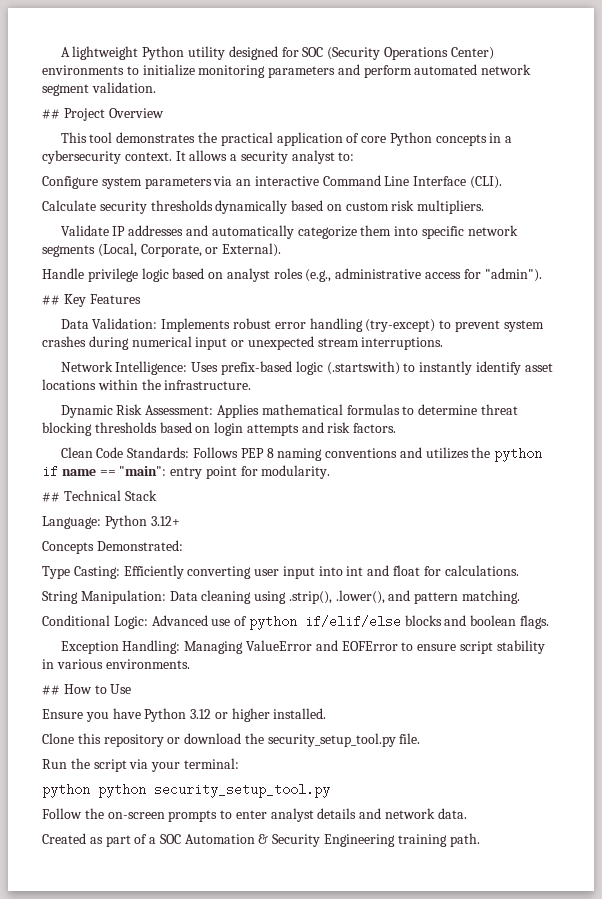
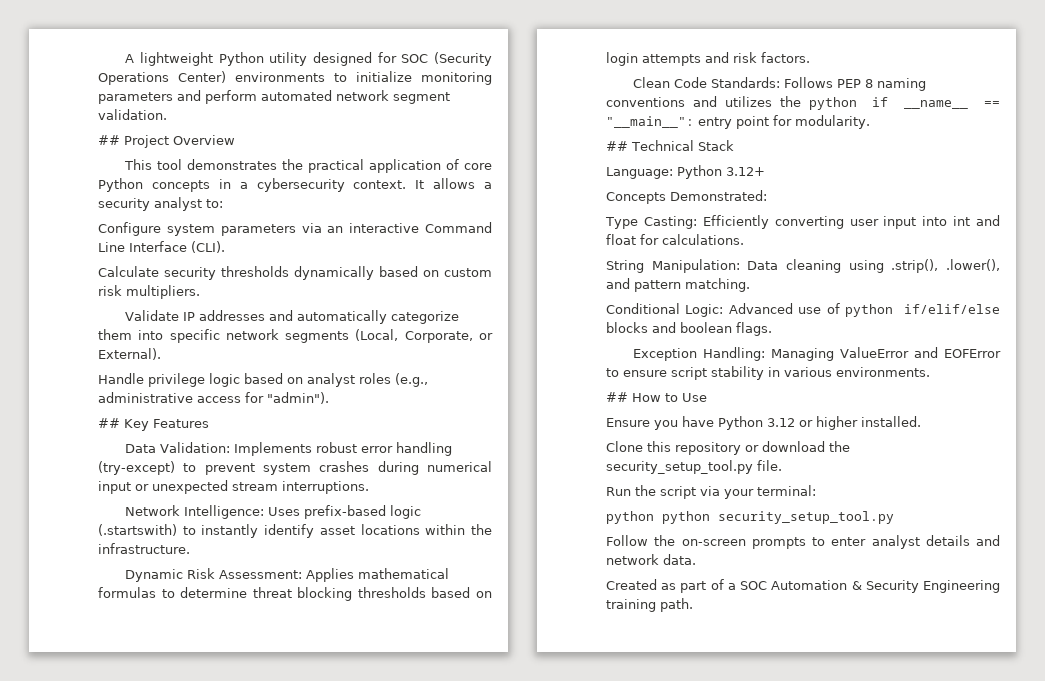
- Clean Code Standards: Follows PEP 8 naming conventions and utilizes the python if name == "main": entry point for modularity.
+ Clean Code Standards: Follows PEP 8 naming conventions and utilizes the python if __name__ == "__main__": entry point for modularity.

